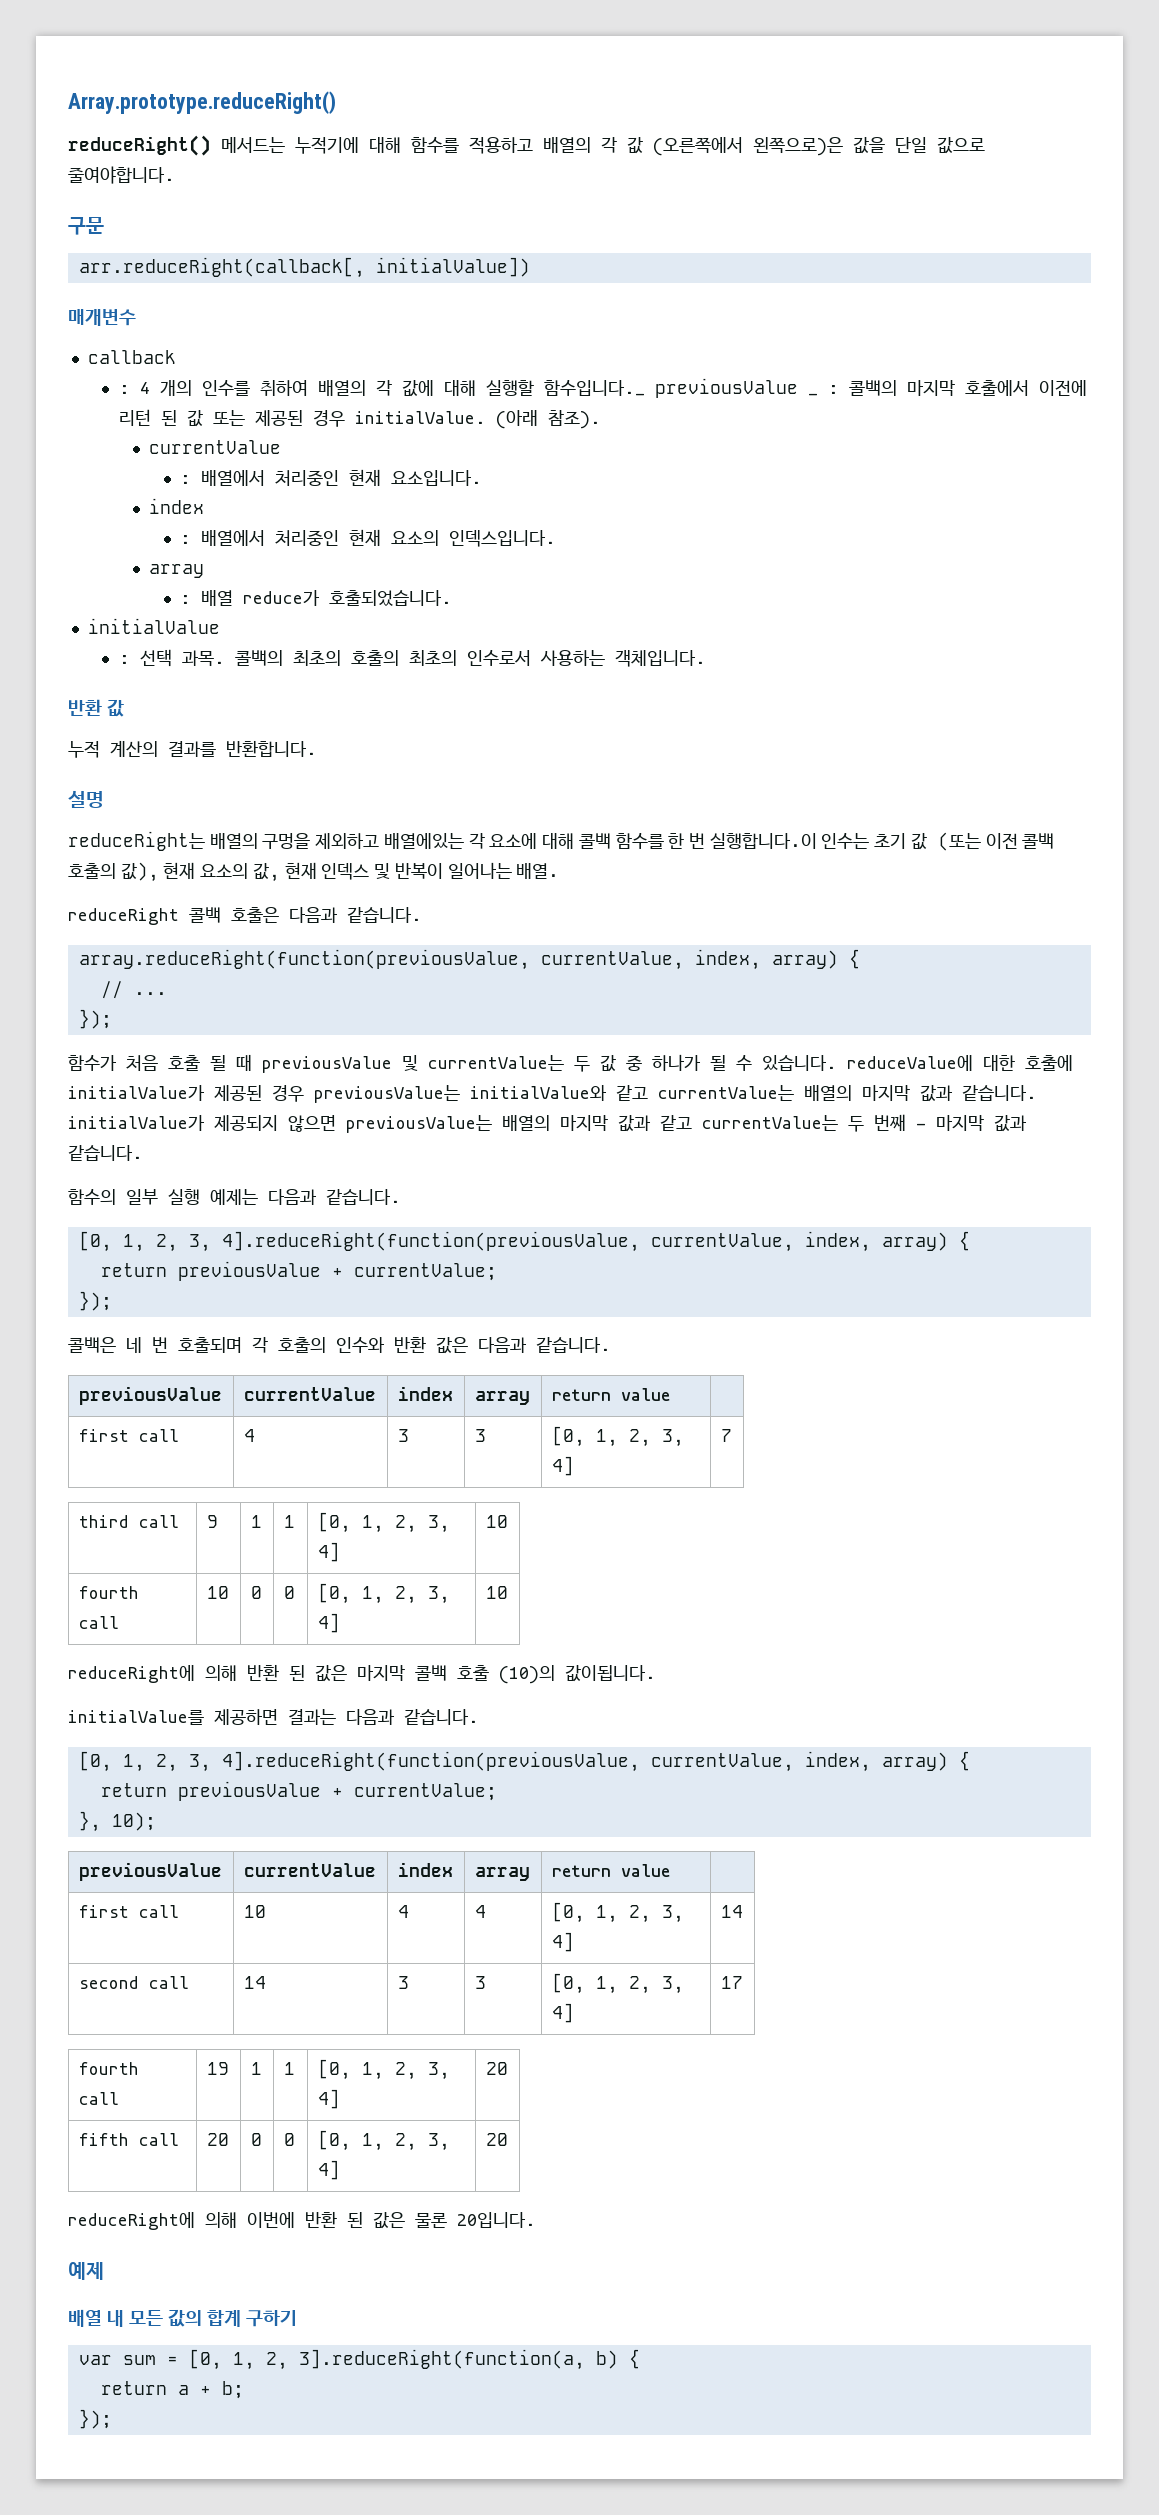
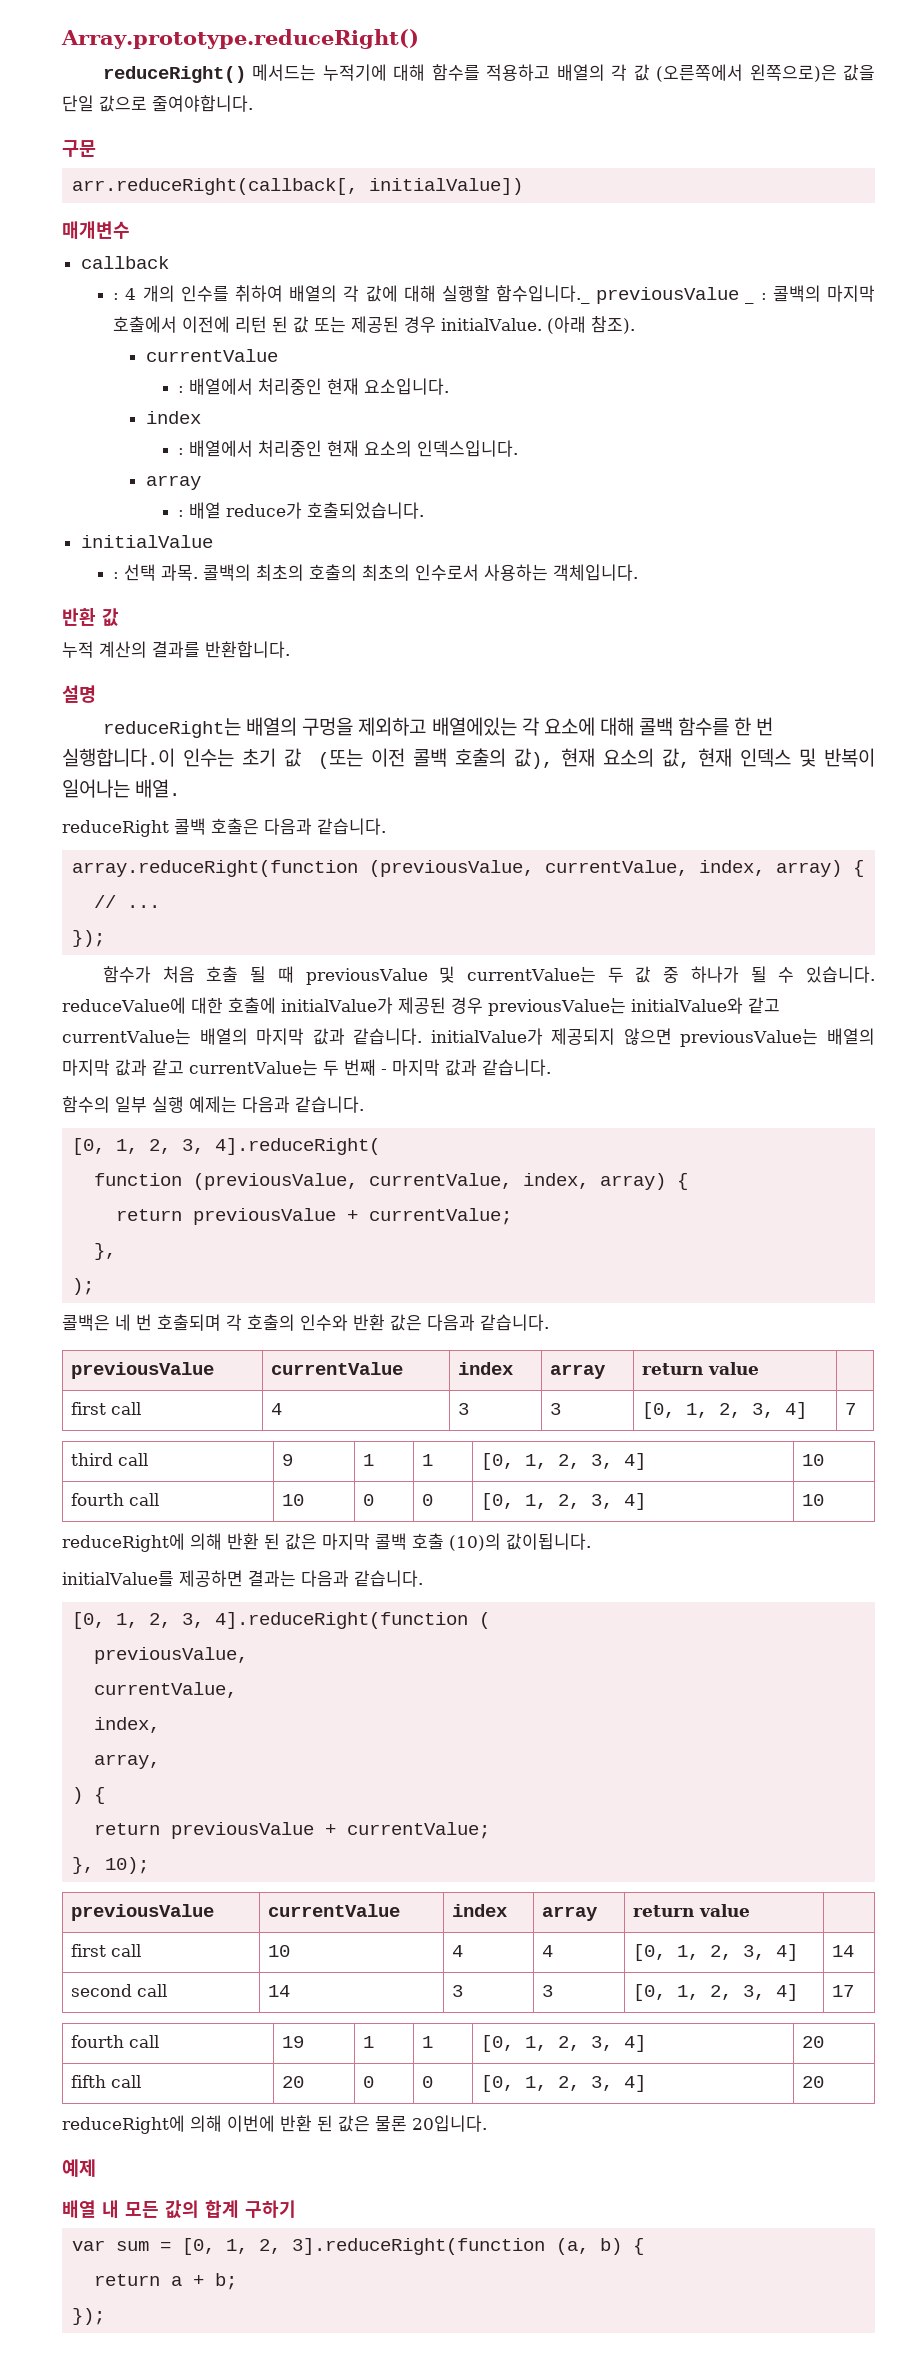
- array.reduceRight(function(previousValue, currentValue, index, array) {
+ array.reduceRight(function (previousValue, currentValue, index, array) {
  함수의 일부 실행 예제는 다음과 같습니다.
- [0, 1, 2, 3, 4].reduceRight(function(previousValue, currentValue, index, array) {
+ [0, 1, 2, 3, 4].reduceRight(
+ function (previousValue, currentValue, index, array) {
  return previousValue + currentValue;
- });
+ },
+ );
  initialValue를 제공하면 결과는 다음과 같습니다.
- [0, 1, 2, 3, 4].reduceRight(function(previousValue, currentValue, index, array) {
+ [0, 1, 2, 3, 4].reduceRight(function (
+ previousValue,
+ currentValue,
+ index,
+ array,
+ ) {
- var sum = [0, 1, 2, 3].reduceRight(function(a, b) {
+ var sum = [0, 1, 2, 3].reduceRight(function (a, b) {

